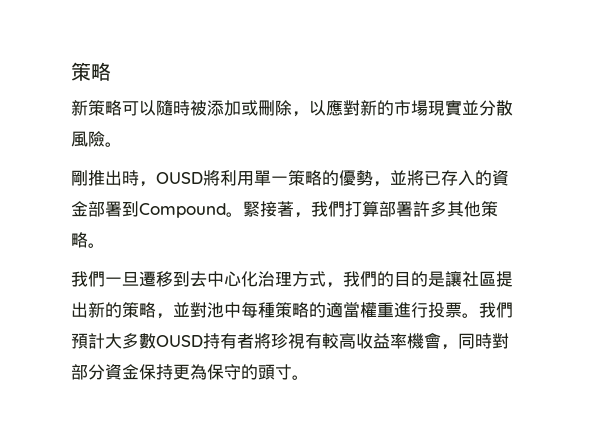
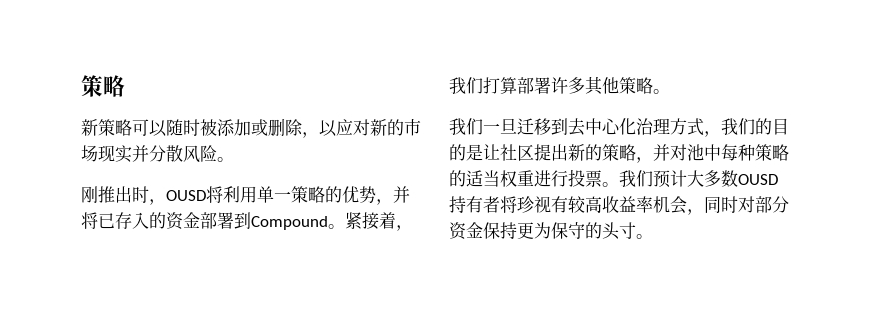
- 新策略可以隨時被添加或刪除，以應對新的市場現實並分散風險。
- 剛推出時，OUSD將利用單一策略的優勢，並將已存入的資金部署到Compound。
+ 新策略可以随时被添加或删除，以应对新的市场现实并分散风险。
+ 刚推出时，OUSD将利用单一策略的优势，并将已存入的资金部署到Compound。
- 緊接著，我們打算部署許多其他策略。
+ 紧接着，我们打算部署许多其他策略。
- 我們一旦遷移到去中心化治理方式，我們的目的是讓社區提出新的策略，並對池中每種策略的適當權重進行投票。我們預計大多數OUSD持有者將珍視有較高收益率機會，同時對部分資金保持更為保守的頭寸。
+ 我们一旦迁移到去中心化治理方式，我们的目的是让社区提出新的策略，并对池中每种策略的适当权重进行投票。我们预计大多数OUSD持有者将珍视有较高收益率机会，同时对部分资金保持更为保守的头寸。

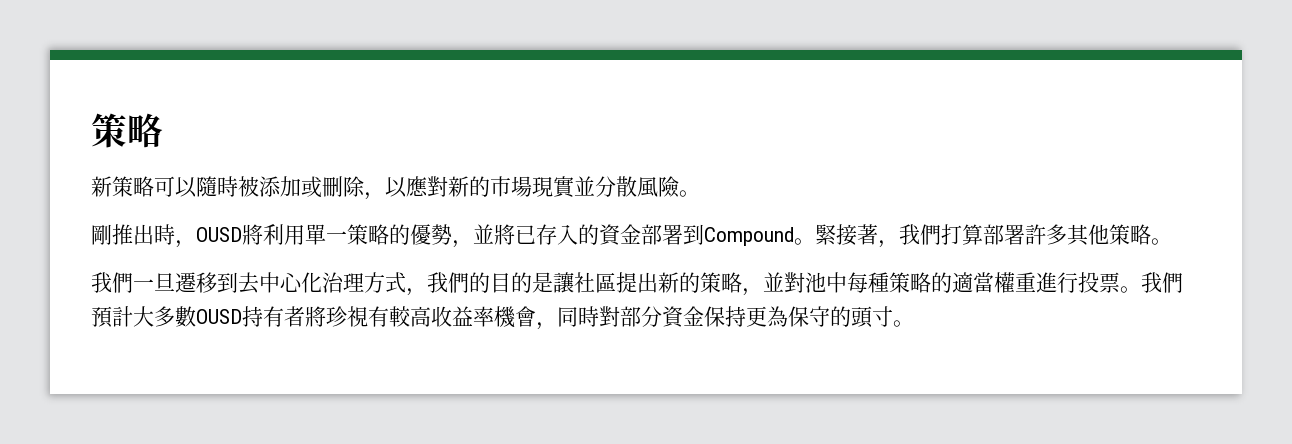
- 新策略可以随时被添加或删除，以应对新的市场现实并分散风险。
- 刚推出时，OUSD将利用单一策略的优势，并将已存入的资金部署到Compound。
+ 新策略可以隨時被添加或刪除，以應對新的市場現實並分散風險。
+ 剛推出時，OUSD將利用單一策略的優勢，並將已存入的資金部署到Compound。
- 紧接着，我们打算部署许多其他策略。
+ 緊接著，我們打算部署許多其他策略。
- 我们一旦迁移到去中心化治理方式，我们的目的是让社区提出新的策略，并对池中每种策略的适当权重进行投票。我们预计大多数OUSD持有者将珍视有较高收益率机会，同时对部分资金保持更为保守的头寸。
+ 我們一旦遷移到去中心化治理方式，我們的目的是讓社區提出新的策略，並對池中每種策略的適當權重進行投票。我們預計大多數OUSD持有者將珍視有較高收益率機會，同時對部分資金保持更為保守的頭寸。

